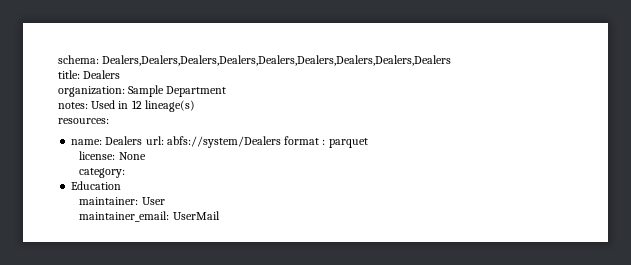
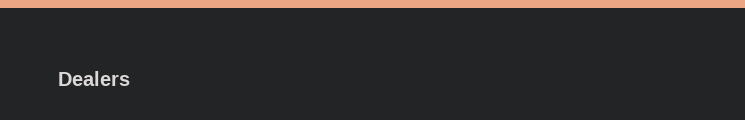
- schema: Dealers,Dealers,Dealers,Dealers,Dealers,Dealers,Dealers,Dealers,Dealers
- title: Dealers
- organization: Sample Department
- notes: Used in 12 lineage(s)
- resources:
- name: Dealers url: abfs://system/Dealers format : parquet
- license: None
- category:
- Education
- maintainer: User
- maintainer_email: UserMail
+ Dealers

